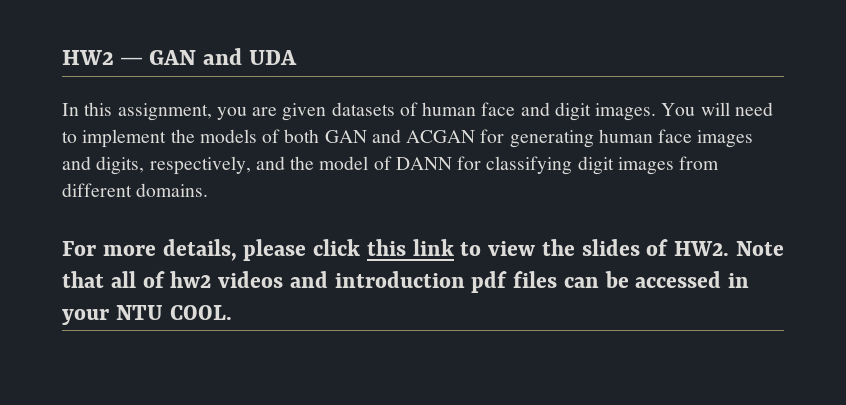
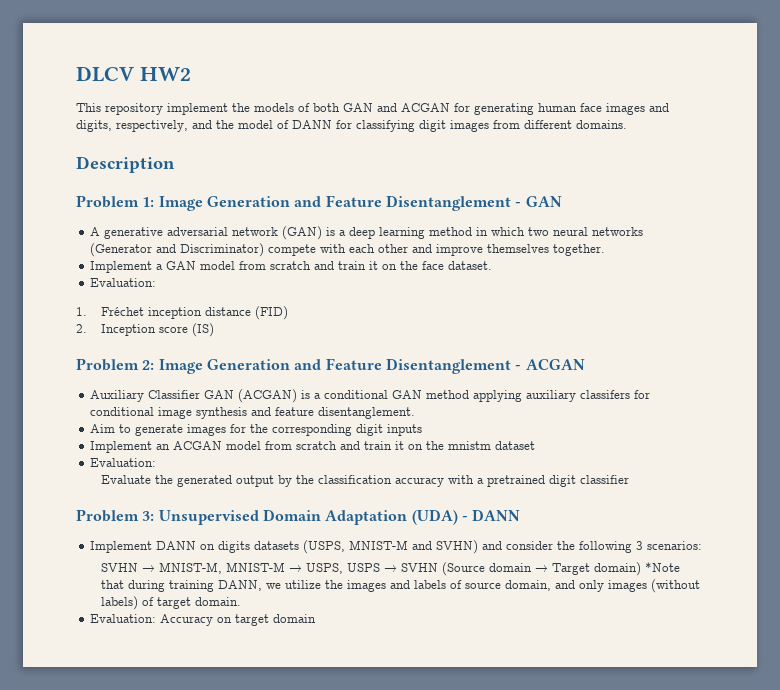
- HW2 ― GAN and UDA
- In this assignment, you are given datasets of human face and digit images. You will need to implement the models of both GAN and ACGAN for generating human face images and digits, respectively, and the model of DANN for classifying digit images from different domains.
+ DLCV HW2
+ This repository implement the models of both GAN and ACGAN for generating human face images and digits, respectively, and the model of DANN for classifying digit images from different domains.
- For more details, please click this link to view the slides of HW2. Note that all of hw2 videos and introduction pdf files can be accessed in your NTU COOL.
+ Description
+ Problem 1: Image Generation and Feature Disentanglement - GAN
+ A generative adversarial network (GAN) is a deep learning method in which two neural networks (Generator and Discriminator) compete with each other and improve themselves together.
+ Implement a GAN model from scratch and train it on the face dataset.
+ Evaluation:
+ 1. Fréchet inception distance (FID)
+ 2. Inception score (IS)
+ Problem 2: Image Generation and Feature Disentanglement - ACGAN
+ Auxiliary Classifier GAN (ACGAN) is a conditional GAN method applying auxiliary classifers for conditional image synthesis and feature disentanglement.
+ Aim to generate images for the corresponding digit inputs
+ Implement an ACGAN model from scratch and train it on the mnistm dataset
+ Evaluation:
+ Evaluate the generated output by the classification accuracy with a pretrained digit classifier
+ Problem 3: Unsupervised Domain Adaptation (UDA) - DANN
+ Implement DANN on digits datasets (USPS, MNIST-M and SVHN) and consider the following 3 scenarios:
+ SVHN → MNIST-M, MNIST-M → USPS, USPS → SVHN (Source domain → Target domain) *Note that during training DANN, we utilize the images and labels of source domain, and only images (without labels) of target domain.
+ Evaluation: Accuracy on target domain

